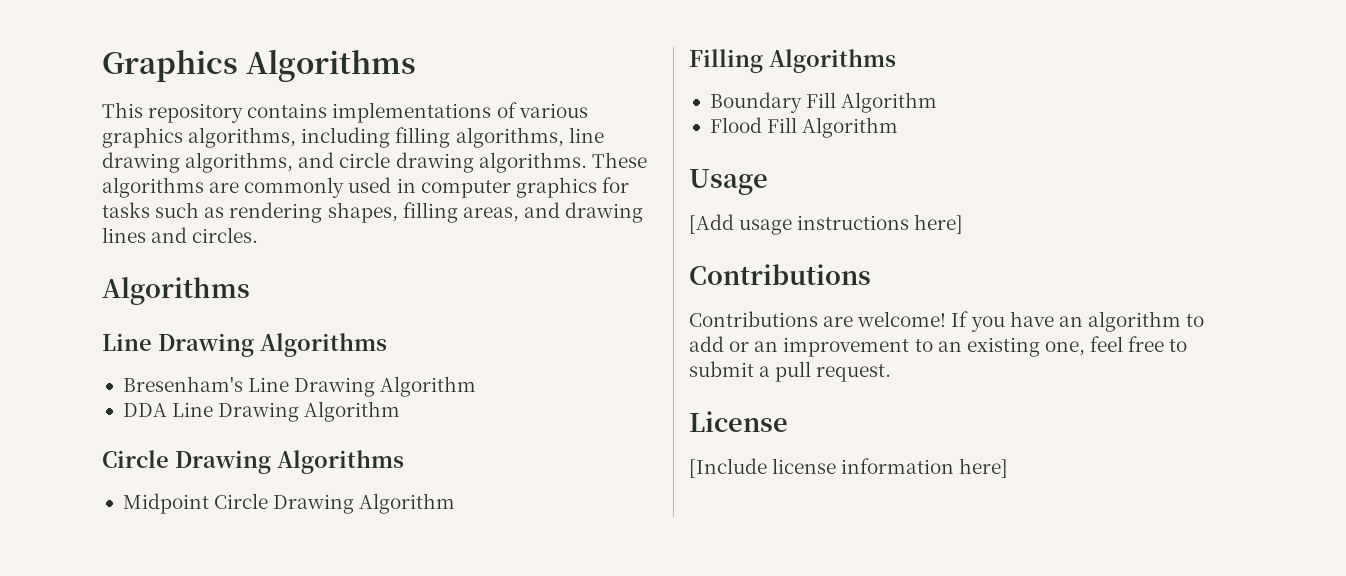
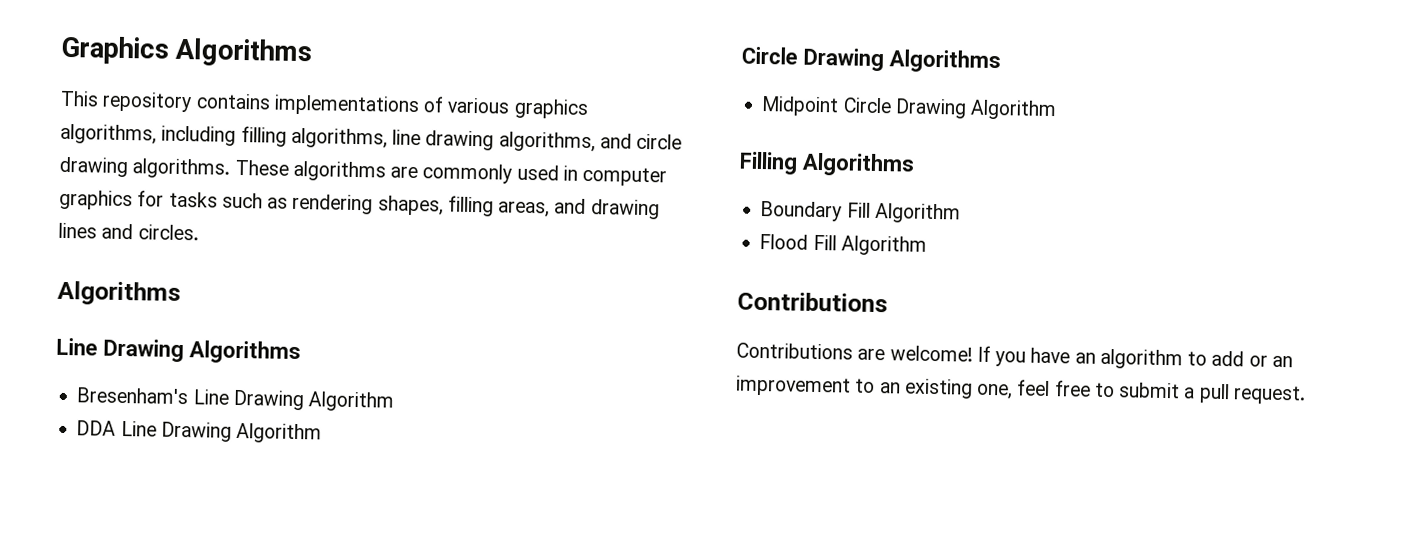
- Usage
- [Add usage instructions here]
- License
- [Include license information here]

